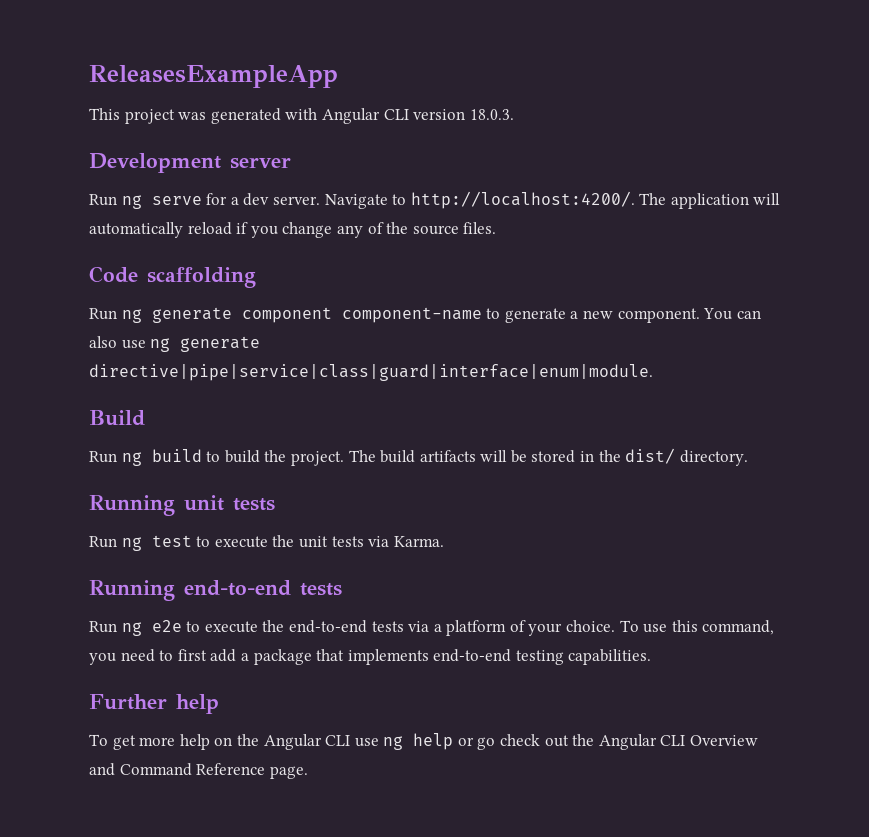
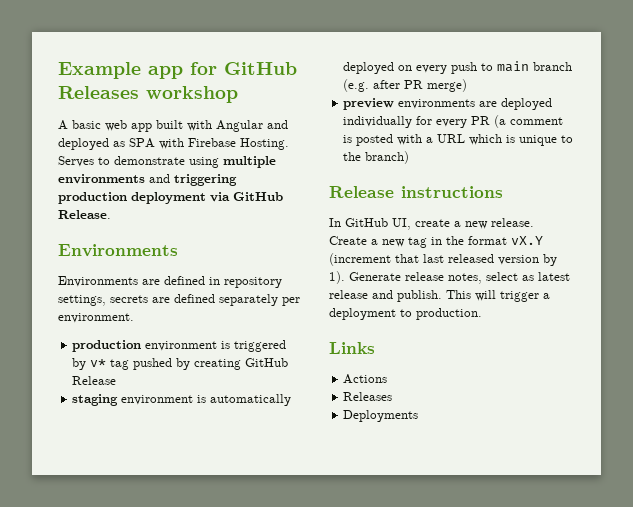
- ReleasesExampleApp
- This project was generated with Angular CLI version 18.0.3.
- Development server
- Run ng serve for a dev server. Navigate to http://localhost:4200/. The application will automatically reload if you change any of the source files.
- Code scaffolding
- Run ng generate component component-name to generate a new component. You can also use ng generate directive|pipe|service|class|guard|interface|enum|module.
- Build
- Run ng build to build the project. The build artifacts will be stored in the dist/ directory.
- Running unit tests
- Run ng test to execute the unit tests via Karma.
- Running end-to-end tests
- Run ng e2e to execute the end-to-end tests via a platform of your choice. To use this command, you need to first add a package that implements end-to-end testing capabilities.
- Further help
- To get more help on the Angular CLI use ng help or go check out the Angular CLI Overview and Command Reference page.
+ Example app for GitHub Releases workshop
+ A basic web app built with Angular and deployed as SPA with Firebase Hosting. Serves to demonstrate using multiple environments and triggering production deployment via GitHub Release.
+ Environments
+ Environments are defined in repository settings, secrets are defined separately per environment.
+ production environment is triggered by v* tag pushed by creating GitHub Release
+ staging environment is automatically deployed on every push to main branch (e.g. after PR merge)
+ preview environments are deployed individually for every PR (a comment is posted with a URL which is unique to the branch)
+ Release instructions
+ In GitHub UI, create a new release. Create a new tag in the format vX.Y (increment that last released version by 1). Generate release notes, select as latest release and publish. This will trigger a deployment to production.
+ Links
+ Actions
+ Releases
+ Deployments

